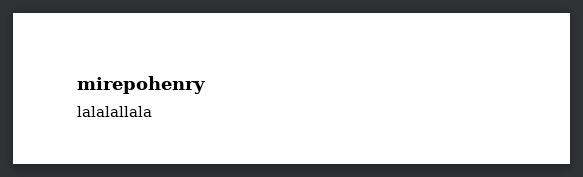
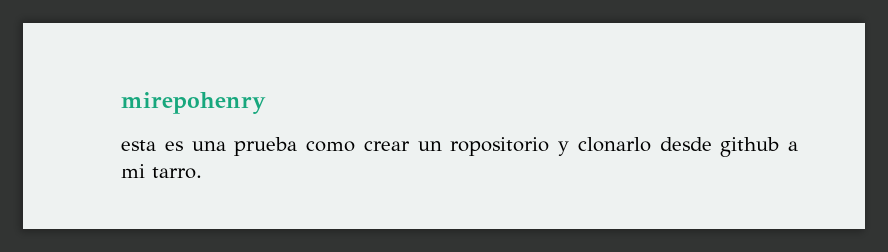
- lalalallala
+ esta es una prueba como crear un ropositorio y clonarlo desde github a mi tarro.

